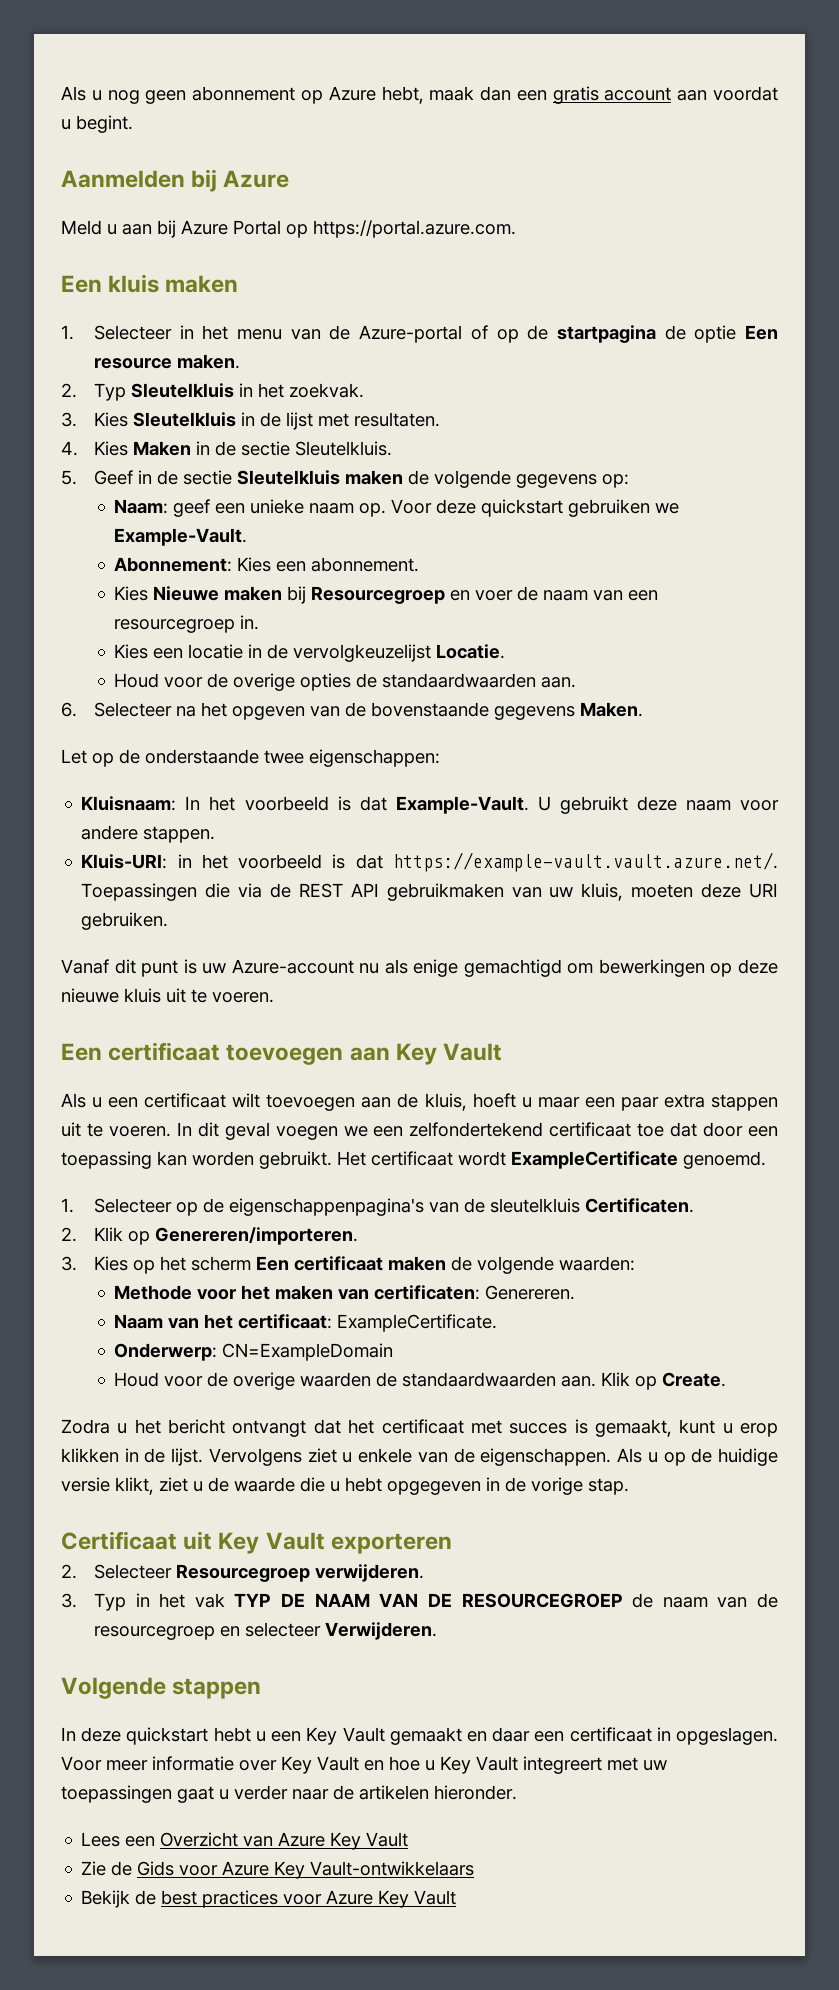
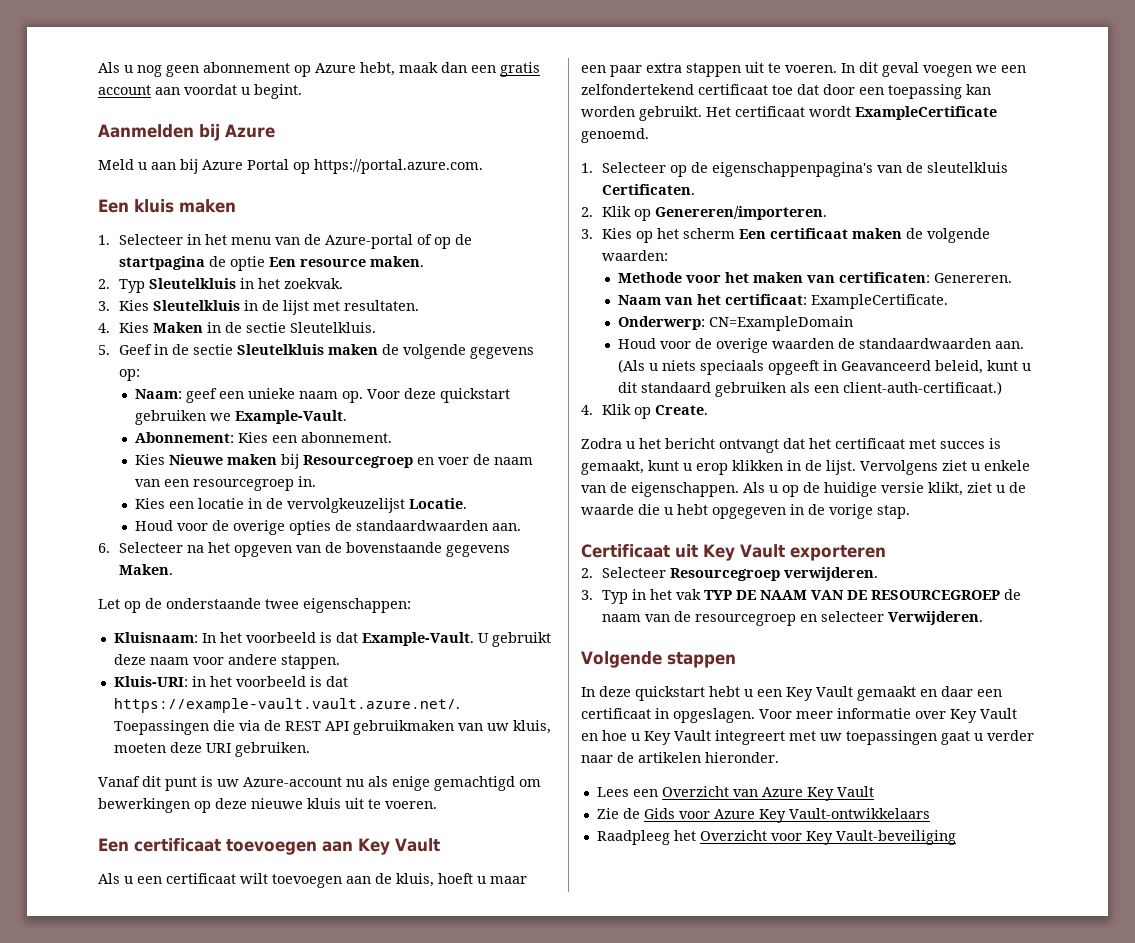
- Klik op Create.
+ (Als u niets speciaals opgeeft in Geavanceerd beleid, kunt u dit standaard gebruiken als een client-auth-certificaat.)
+ 4. Klik op Create.
- Bekijk de best practices voor Azure Key Vault
+ Raadpleeg het Overzicht voor Key Vault-beveiliging

